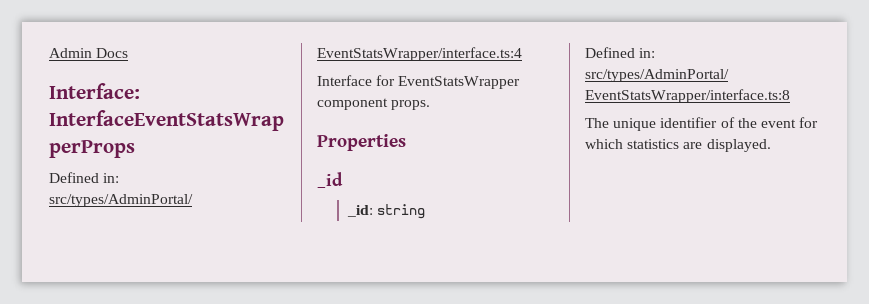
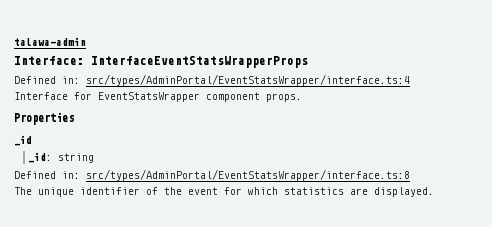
- Admin Docs
+ talawa-admin

